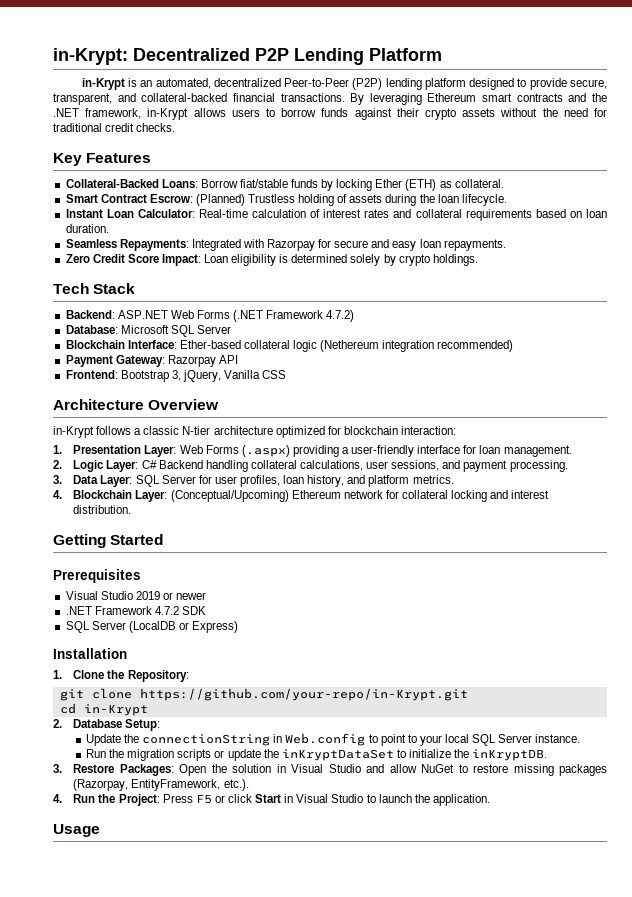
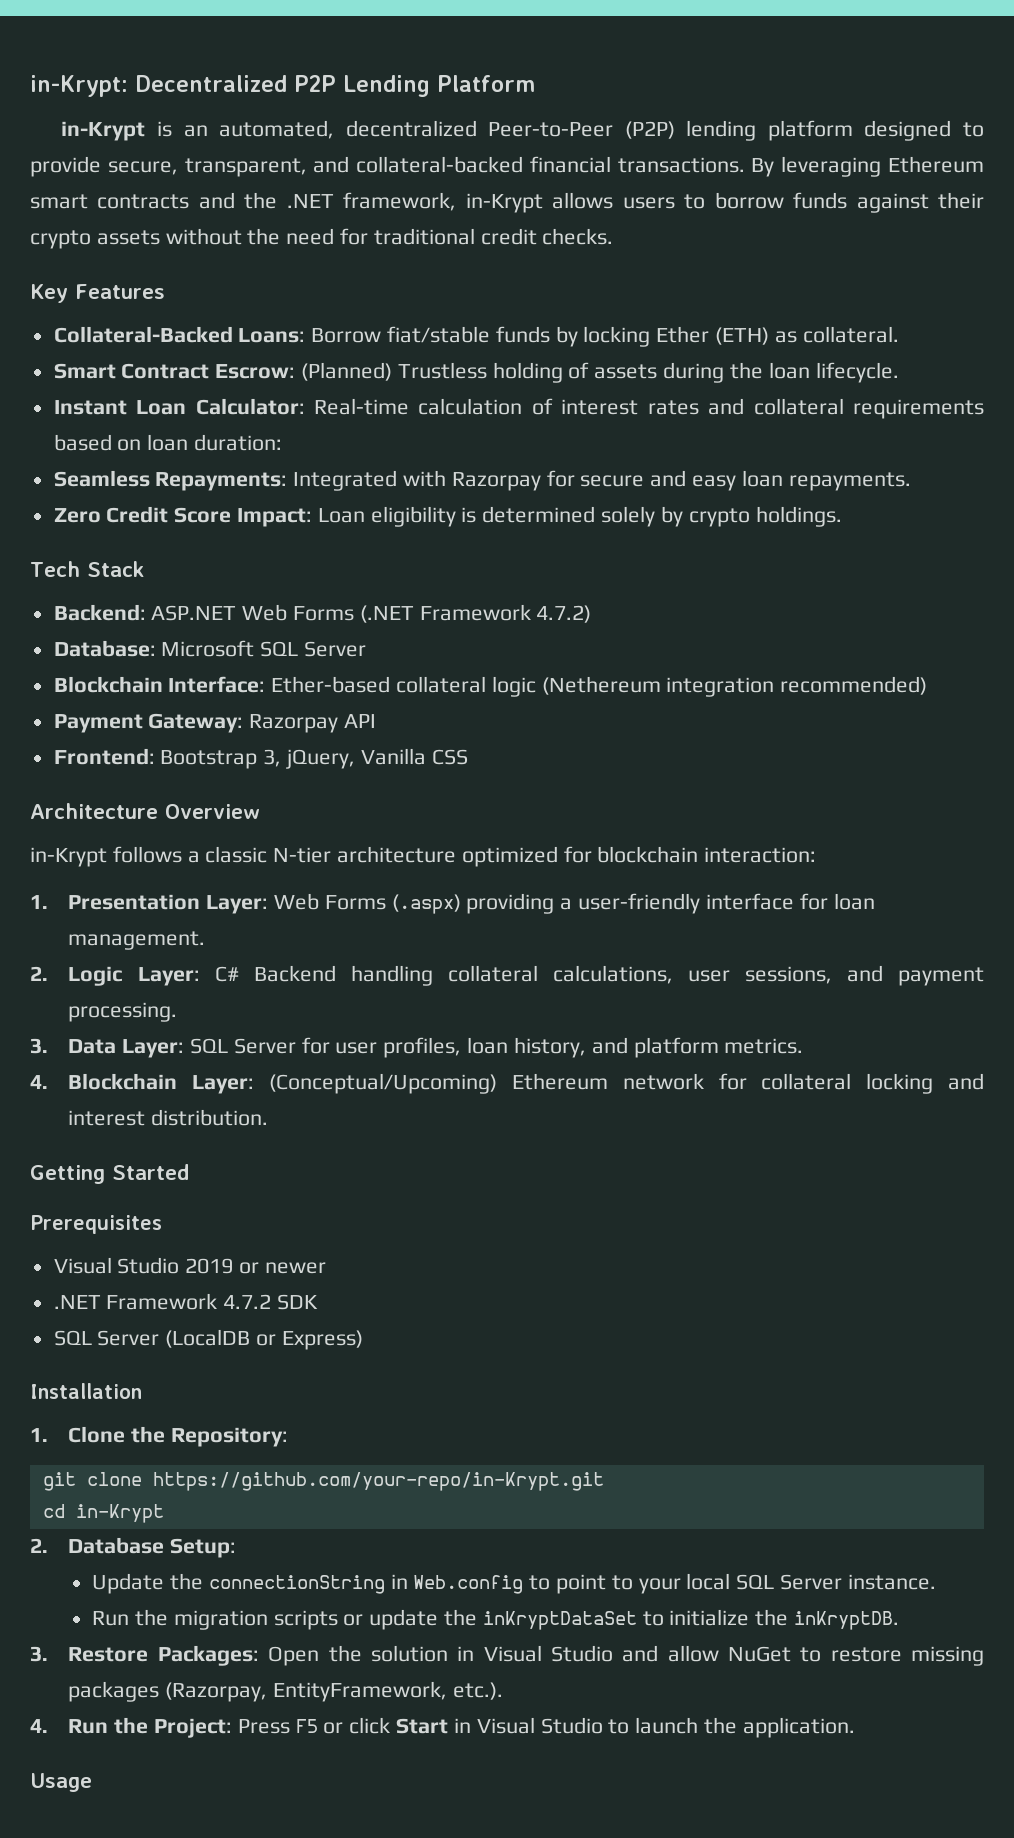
- Instant Loan Calculator: Real-time calculation of interest rates and collateral requirements based on loan duration.
+ Instant Loan Calculator: Real-time calculation of interest rates and collateral requirements based on loan duration:

